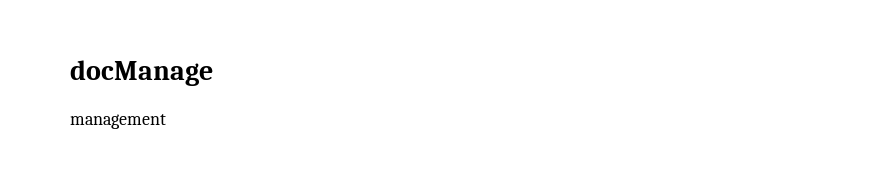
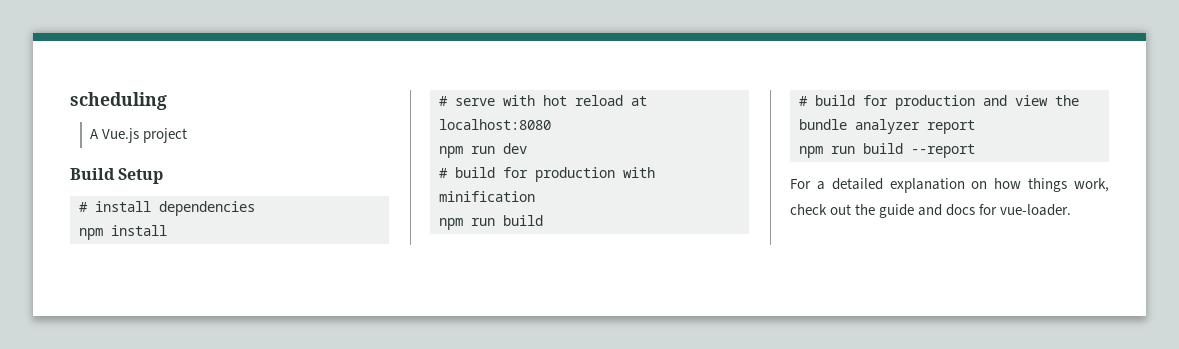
- docManage
- management
+ scheduling
+ A Vue.js project
+ Build Setup
+ # install dependencies
+ npm install
+ # serve with hot reload at localhost:8080
+ npm run dev
+ # build for production with minification
+ npm run build
+ # build for production and view the bundle analyzer report
+ npm run build --report
+ For a detailed explanation on how things work, check out the guide and docs for vue-loader.

